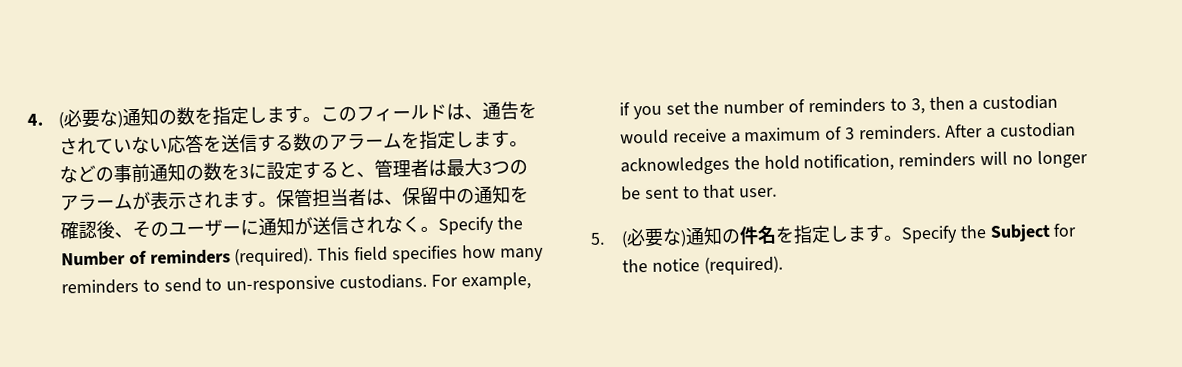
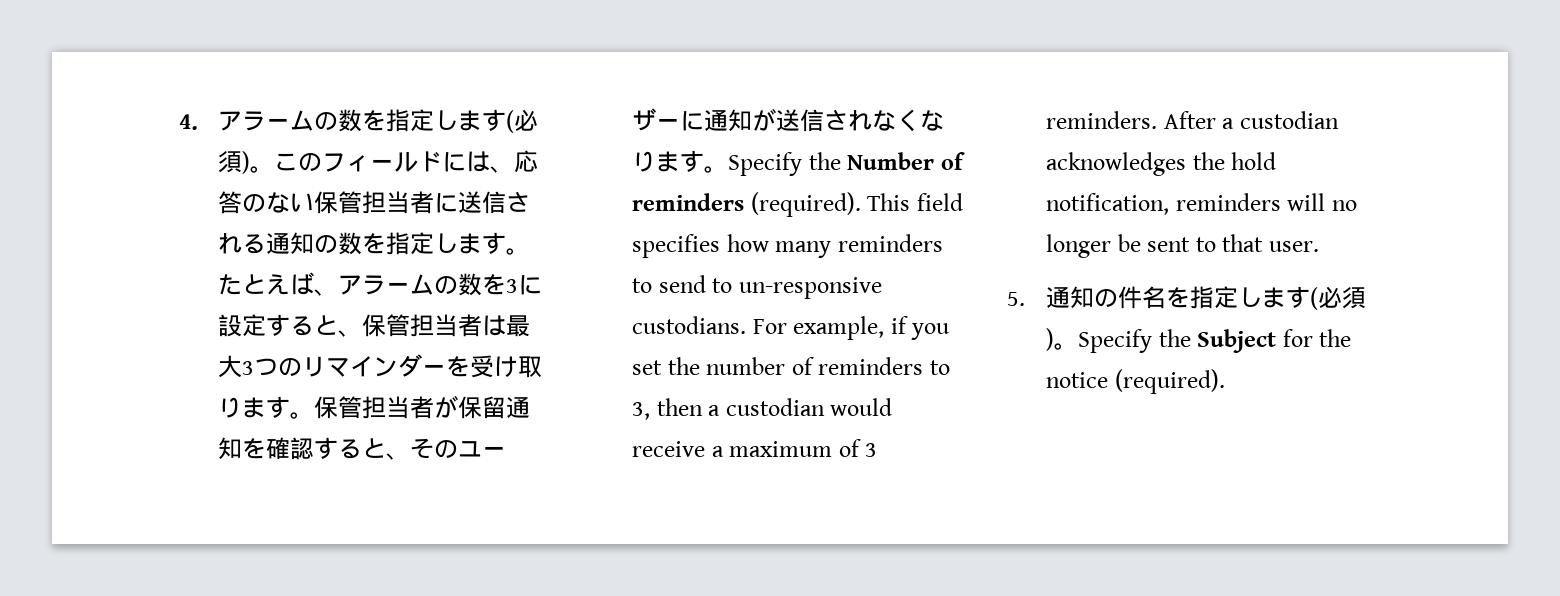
- 4. (必要な)通知の数を指定します。
+ 4.アラームの数を指定します(必須)。このフィールドには、応答のない保管担当者に送信される通知の数を指定します。
- このフィールドは、通告をされていない応答を送信する数のアラームを指定します。などの事前通知の数を3に設定すると、管理者は最大3つのアラームが表示されます。
+ たとえば、アラームの数を3に設定すると、保管担当者は最大3つのリマインダーを受け取ります。
- 保管担当者は、保留中の通知を確認後、そのユーザーに通知が送信されなく。
+ 保管担当者が保留通知を確認すると、そのユーザーに通知が送信されなくなります。
- 5. (必要な)通知の件名を指定します。
+ 5.通知の件名を指定します(必須)。

